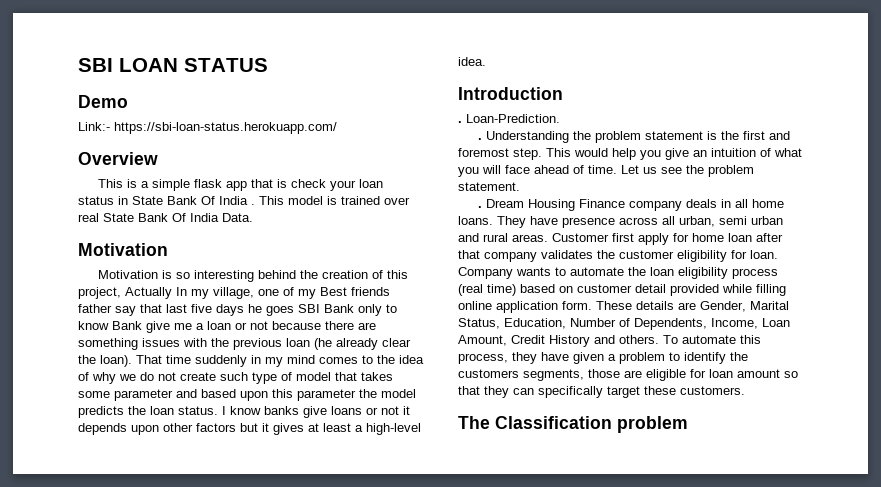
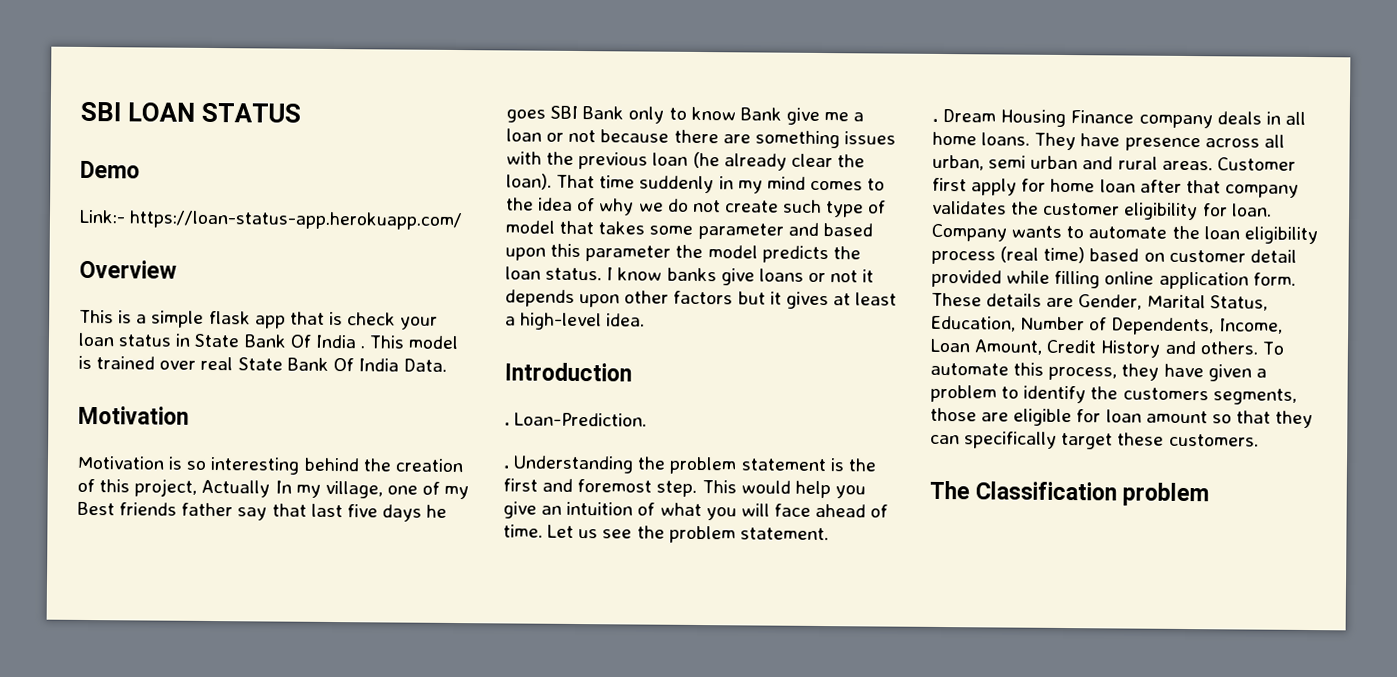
- Link:- https://sbi-loan-status.herokuapp.com/
+ Link:- https://loan-status-app.herokuapp.com/

